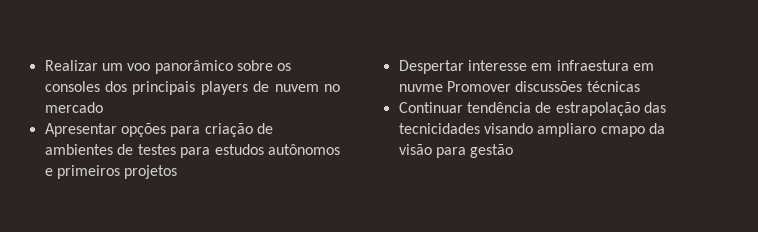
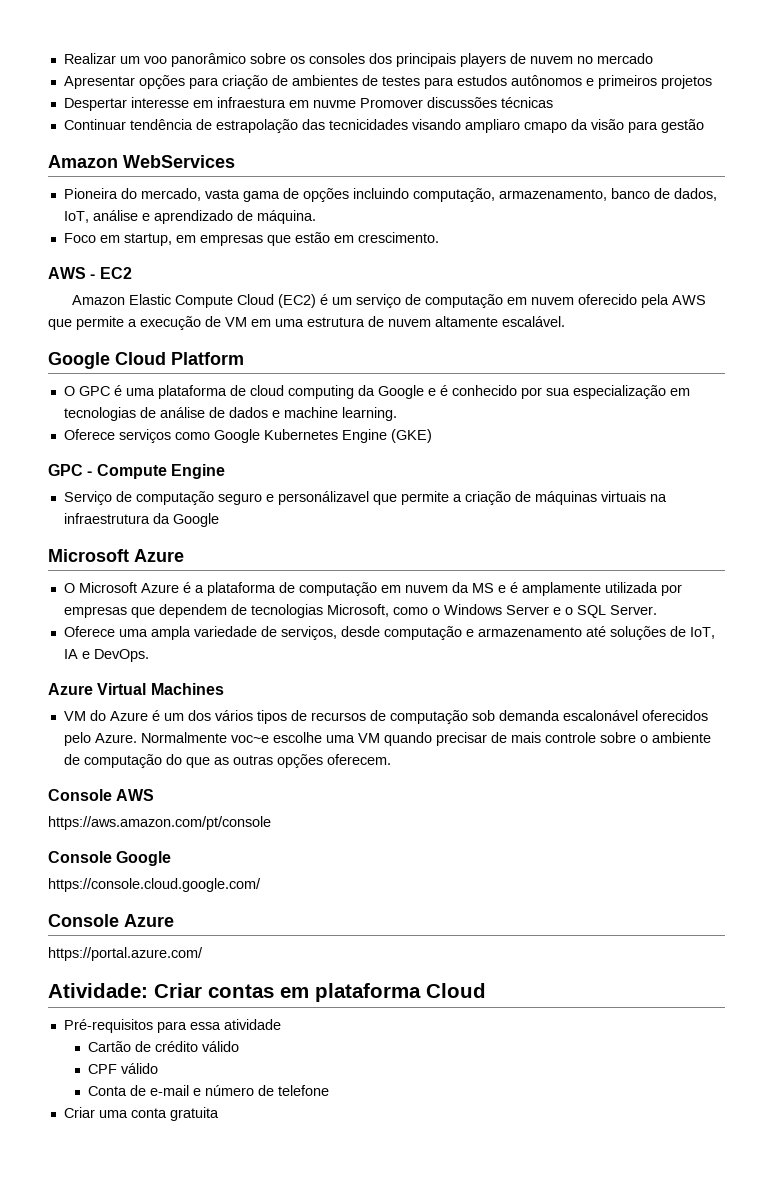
+ Amazon WebServices
+ Pioneira do mercado, vasta gama de opções incluindo computação, armazenamento, banco de dados, IoT, análise e aprendizado de máquina.
+ Foco em startup, em empresas que estão em crescimento.
+ AWS - EC2
+ Amazon Elastic Compute Cloud (EC2) é um serviço de computação em nuvem oferecido pela AWS que permite a execução de VM em uma estrutura de nuvem altamente escalável.
+ Google Cloud Platform
+ O GPC é uma plataforma de cloud computing da Google e é conhecido por sua especialização em tecnologias de análise de dados e machine learning.
+ Oferece serviços como Google Kubernetes Engine (GKE)
+ GPC - Compute Engine
+ Serviço de computação seguro e personálizavel que permite a criação de máquinas virtuais na infraestrutura da Google
+ Microsoft Azure
+ O Microsoft Azure é a plataforma de computação em nuvem da MS e é amplamente utilizada por empresas que dependem de tecnologias Microsoft, como o Windows Server e o SQL Server.
+ Oferece uma ampla variedade de serviços, desde computação e armazenamento até soluções de IoT, IA e DevOps.
+ Azure Virtual Machines
+ VM do Azure é um dos vários tipos de recursos de computação sob demanda escalonável oferecidos pelo Azure. Normalmente voc~e escolhe uma VM quando precisar de mais controle sobre o ambiente de computação do que as outras opções oferecem.
+ Console AWS
+ https://aws.amazon.com/pt/console
+ Console Google
+ https://console.cloud.google.com/
+ Console Azure
+ https://portal.azure.com/
+ Atividade: Criar contas em plataforma Cloud
+ Pré-requisitos para essa atividade
+ Cartão de crédito válido
+ CPF válido
+ Conta de e-mail e número de telefone
+ Criar uma conta gratuita

